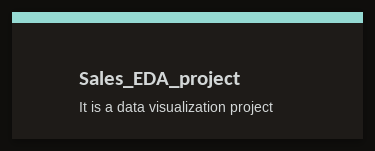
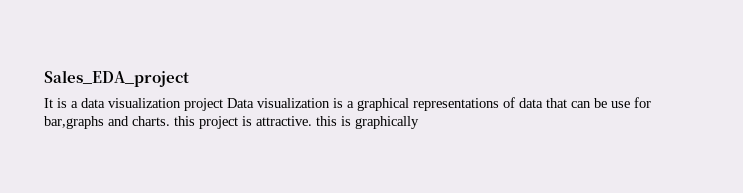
- It is a data visualization project
+ It is a data visualization project Data visualization is a graphical representations of data that can be use for bar,graphs and charts. this project is attractive. this is graphically

